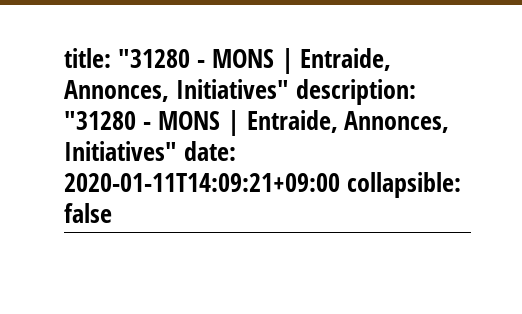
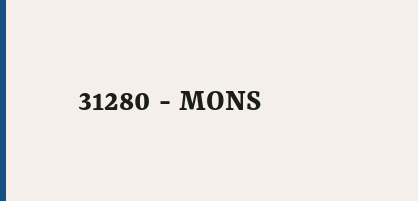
- title: "31280 - MONS | Entraide, Annonces, Initiatives" description: "31280 - MONS | Entraide, Annonces, Initiatives" date: 2020-01-11T14:09:21+09:00 collapsible: false
+ 31280 - MONS

